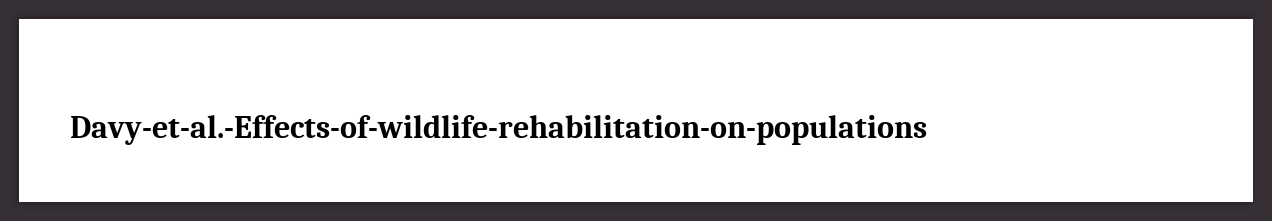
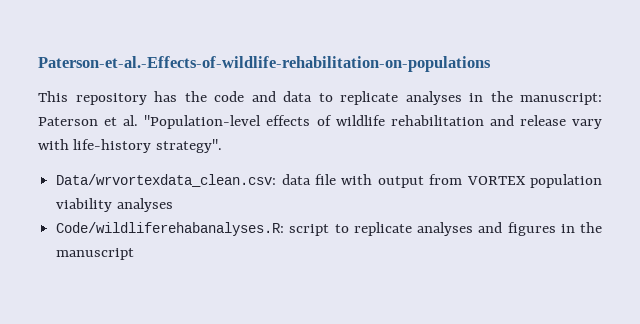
- Davy-et-al.-Effects-of-wildlife-rehabilitation-on-populations
+ Paterson-et-al.-Effects-of-wildlife-rehabilitation-on-populations
+ This repository has the code and data to replicate analyses in the manuscript: Paterson et al. "Population-level effects of wildlife rehabilitation and release vary with life-history strategy".
+ Data/wrvortexdata_clean.csv: data file with output from VORTEX population viability analyses
+ Code/wildliferehabanalyses.R: script to replicate analyses and figures in the manuscript

